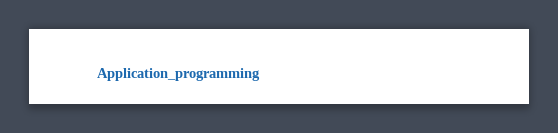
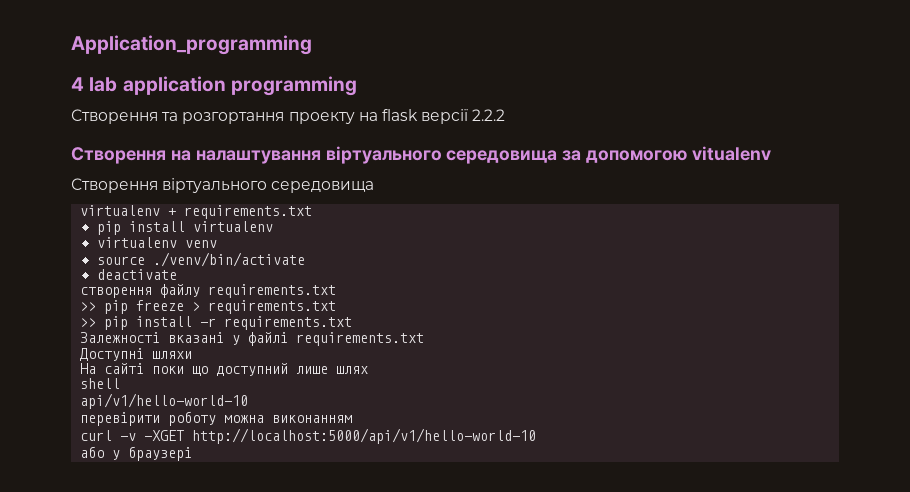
+ 4 lab application programming
+ Створення та розгортання проекту на flask версії 2.2.2
+ Створення на налаштування віртуального середовища за допомогою vitualenv
+ Створення віртуального середовища
+ virtualenv + requirements.txt
+ pip install virtualenv
+ virtualenv venv
+ source ./venv/bin/activate
+ deactivate
+ створення файлу requirements.txt
+ >> pip freeze > requirements.txt
+ >> pip install -r requirements.txt
+ Залежності вказані у файлі requirements.txt
+ Доступні шляхи
+ На сайті поки що доступний лише шлях
+ shell
+ api/v1/hello-world-10
+ перевірити роботу можна виконанням
+ curl -v -XGET http://localhost:5000/api/v1/hello-world-10
+ або у браузері

